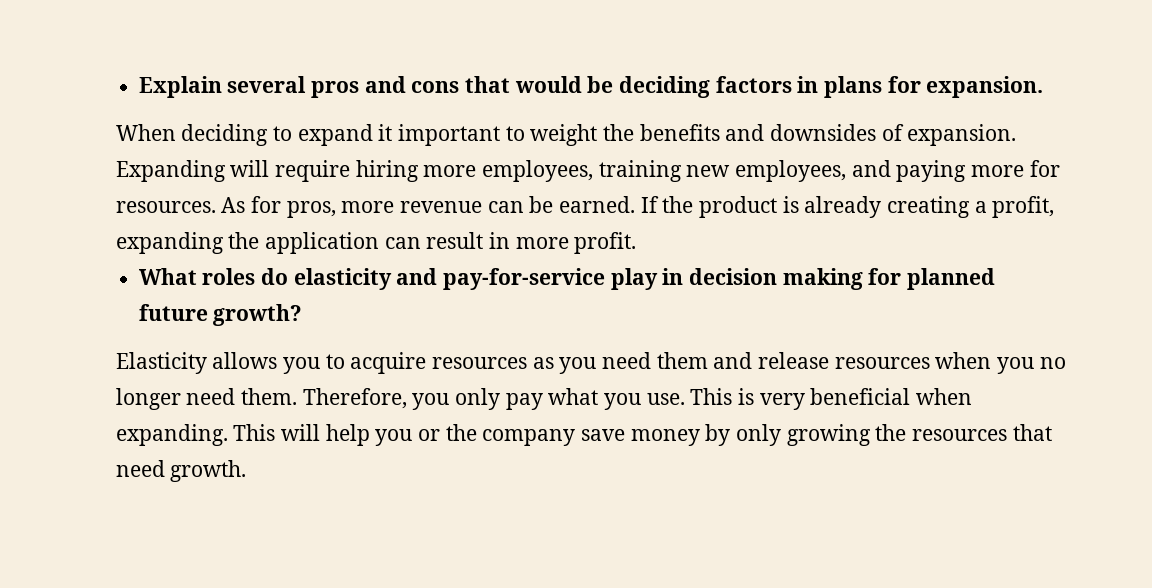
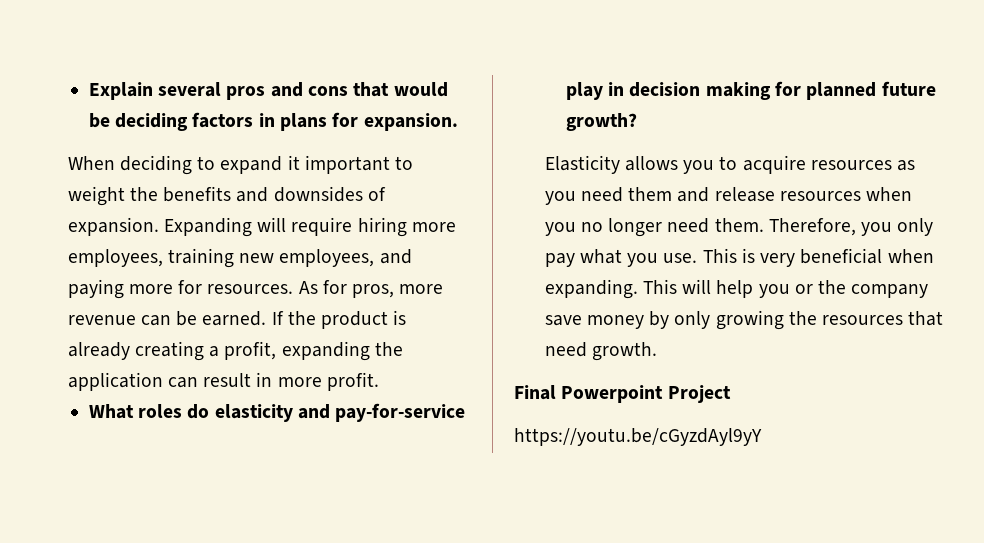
+ Final Powerpoint Project
+ https://youtu.be/cGyzdAyl9yY

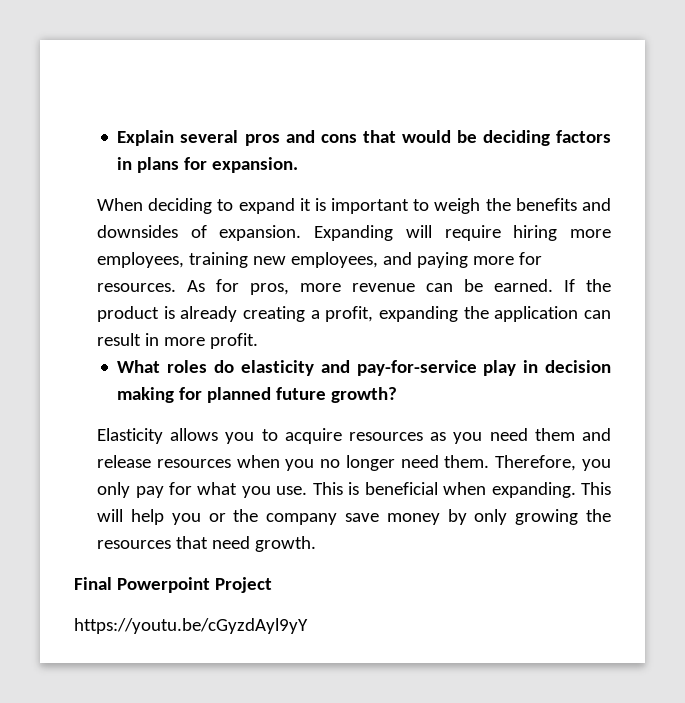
- When deciding to expand it important to weight the benefits and downsides of expansion.
+ When deciding to expand it is important to weigh the benefits and downsides of expansion.
- Therefore, you only pay what you use.
+ Therefore, you only pay for what you use.
- This is very beneficial when expanding.
+ This is beneficial when expanding.

